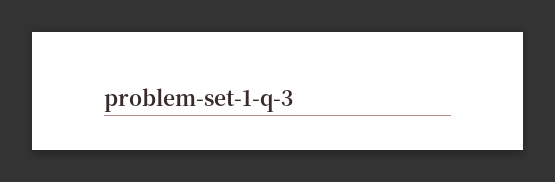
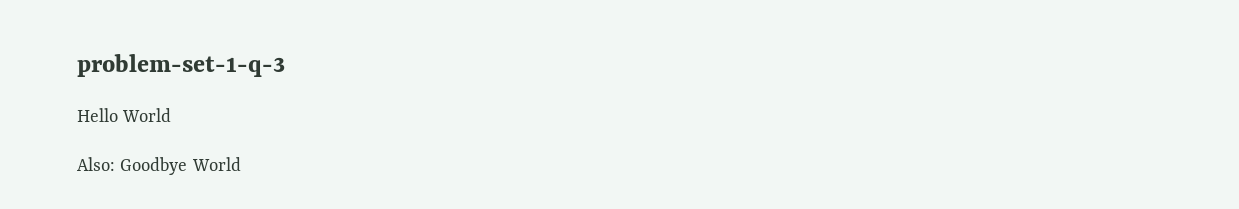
+ Hello World
+ Also: Goodbye World

